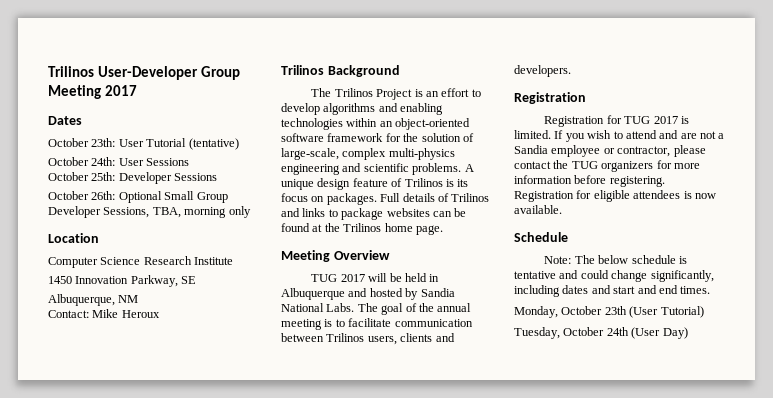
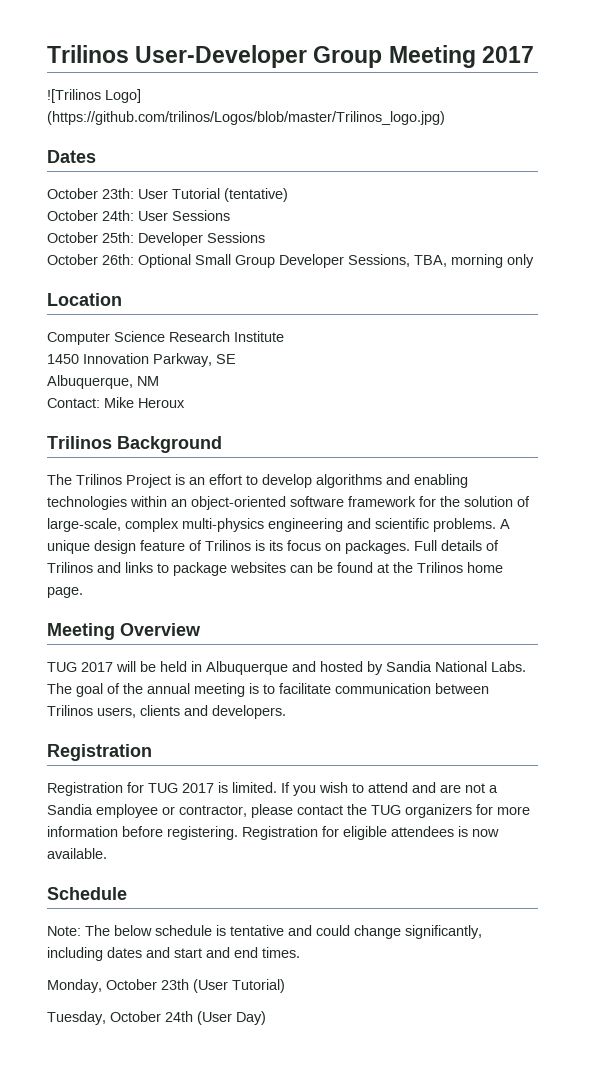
+ ![Trilinos Logo] (https://github.com/trilinos/Logos/blob/master/Trilinos_logo.jpg)

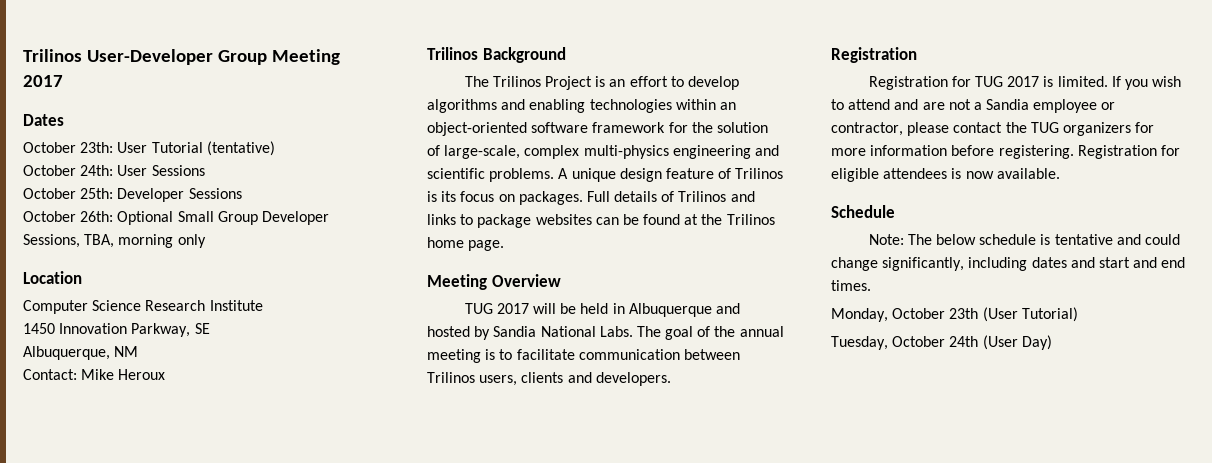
- ![Trilinos Logo] (https://github.com/trilinos/Logos/blob/master/Trilinos_logo.jpg)

